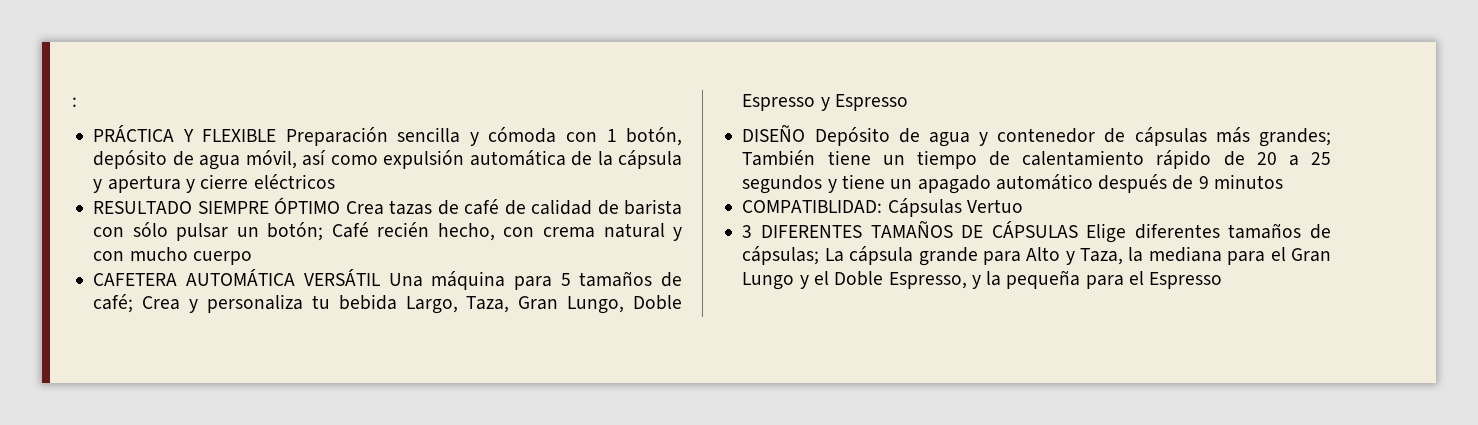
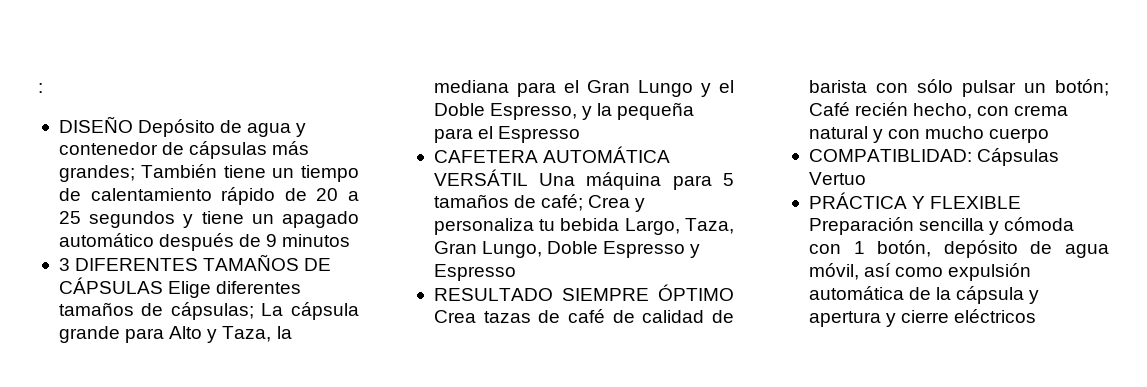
- PRÁCTICA Y FLEXIBLE Preparación sencilla y cómoda con 1 botón, depósito de agua móvil, así como expulsión automática de la cápsula y apertura y cierre eléctricos
- RESULTADO SIEMPRE ÓPTIMO Crea tazas de café de calidad de barista con sólo pulsar un botón; Café recién hecho, con crema natural y con mucho cuerpo
- CAFETERA AUTOMÁTICA VERSÁTIL Una máquina para 5 tamaños de café; Crea y personaliza tu bebida Largo, Taza, Gran Lungo, Doble Espresso y Espresso
- COMPATIBLIDAD: Cápsulas Vertuo
+ CAFETERA AUTOMÁTICA VERSÁTIL Una máquina para 5 tamaños de café; Crea y personaliza tu bebida Largo, Taza, Gran Lungo, Doble Espresso y Espresso
+ RESULTADO SIEMPRE ÓPTIMO Crea tazas de café de calidad de barista con sólo pulsar un botón; Café recién hecho, con crema natural y con mucho cuerpo
+ COMPATIBLIDAD: Cápsulas Vertuo
+ PRÁCTICA Y FLEXIBLE Preparación sencilla y cómoda con 1 botón, depósito de agua móvil, así como expulsión automática de la cápsula y apertura y cierre eléctricos

